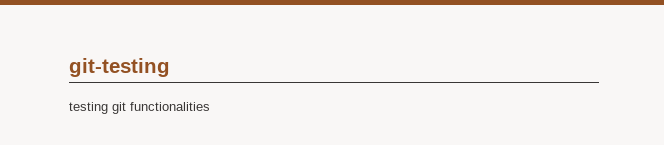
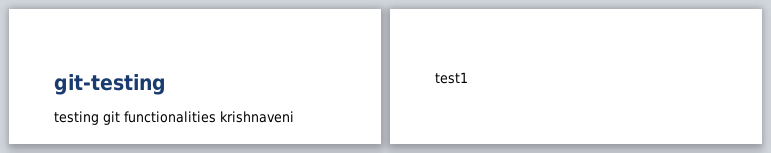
- testing git functionalities
+ testing git functionalities krishnaveni test1

